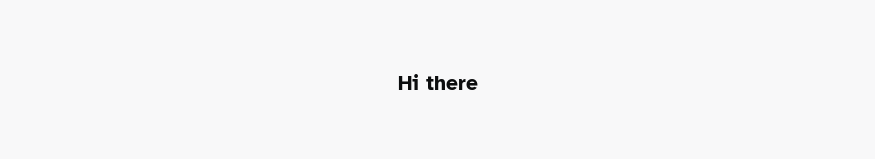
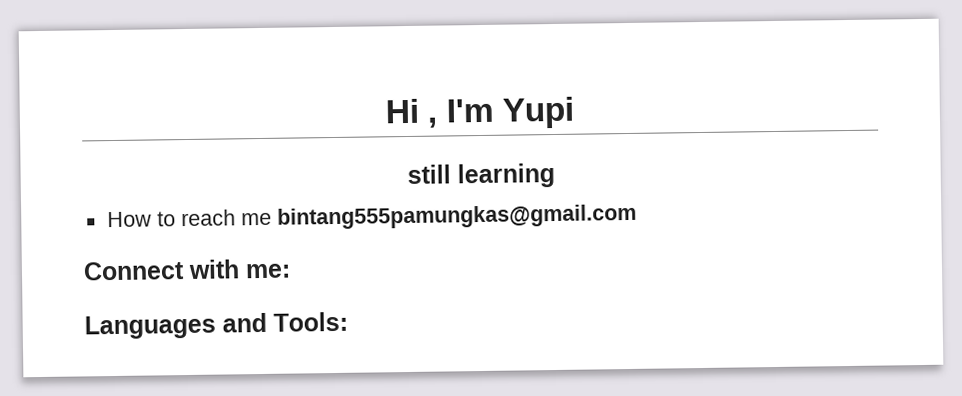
- Hi there
+ Hi , I'm Yupi
+ still learning
+ How to reach me bintang555pamungkas@gmail.com
+ Connect with me:
+ Languages and Tools:

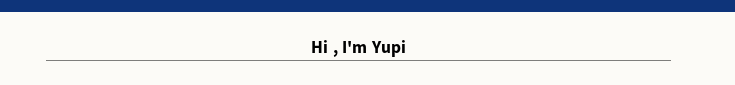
- still learning
- How to reach me bintang555pamungkas@gmail.com
- Connect with me:
- Languages and Tools:

